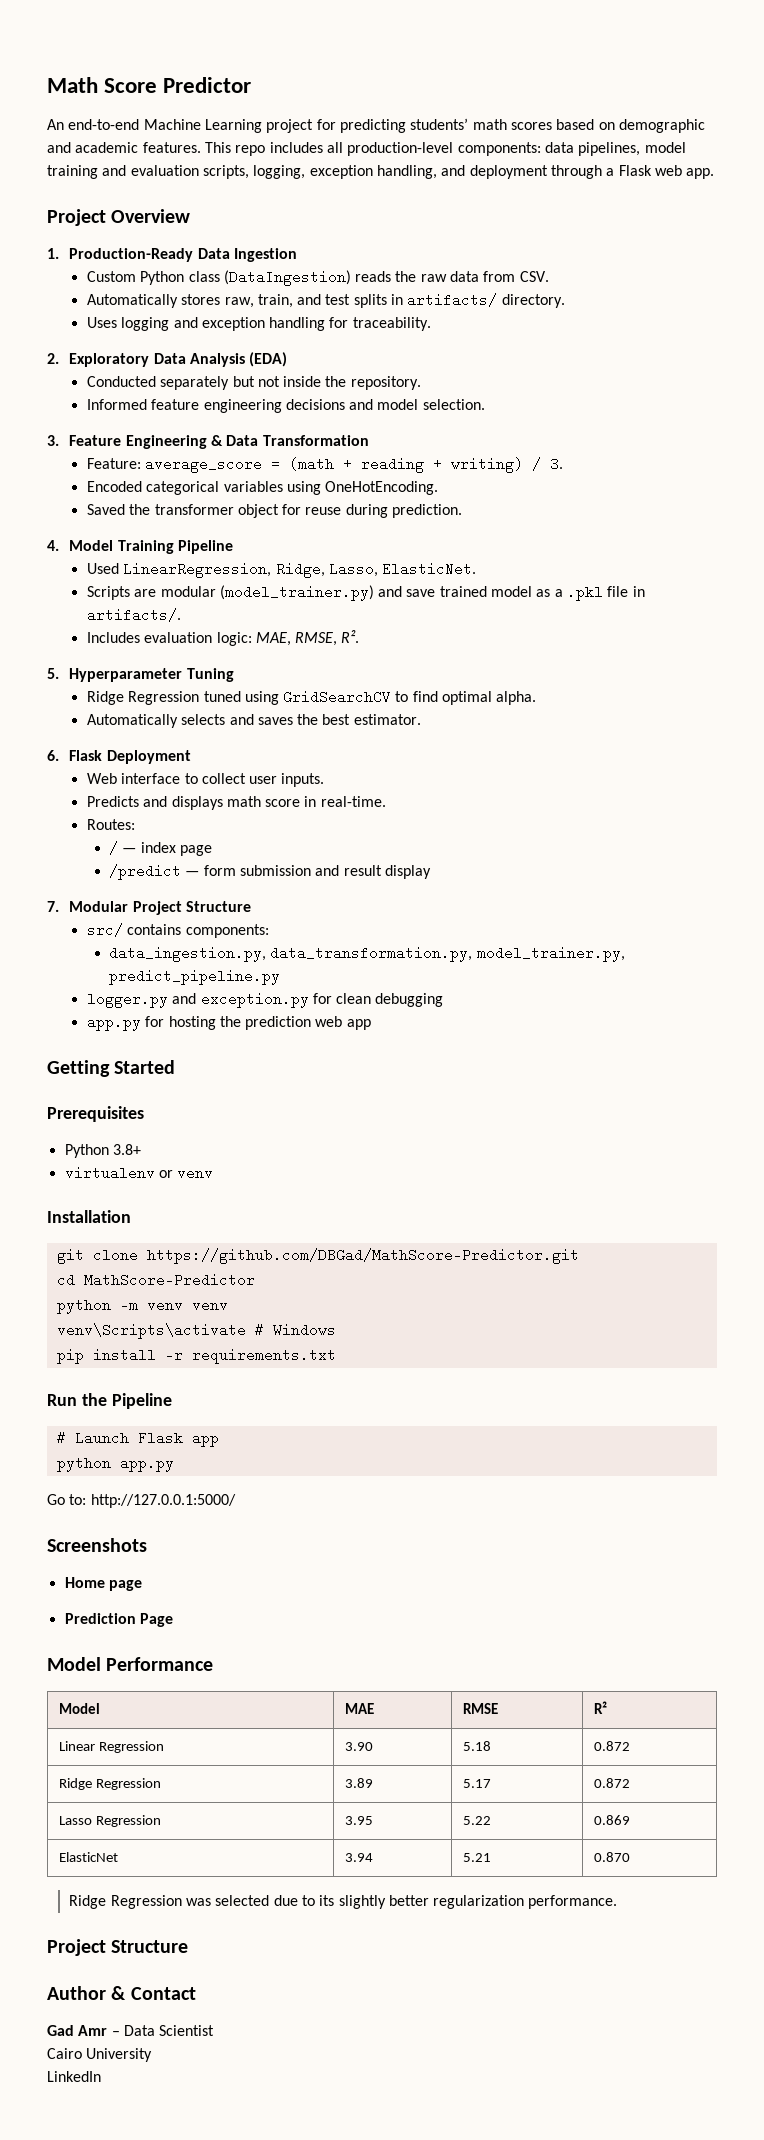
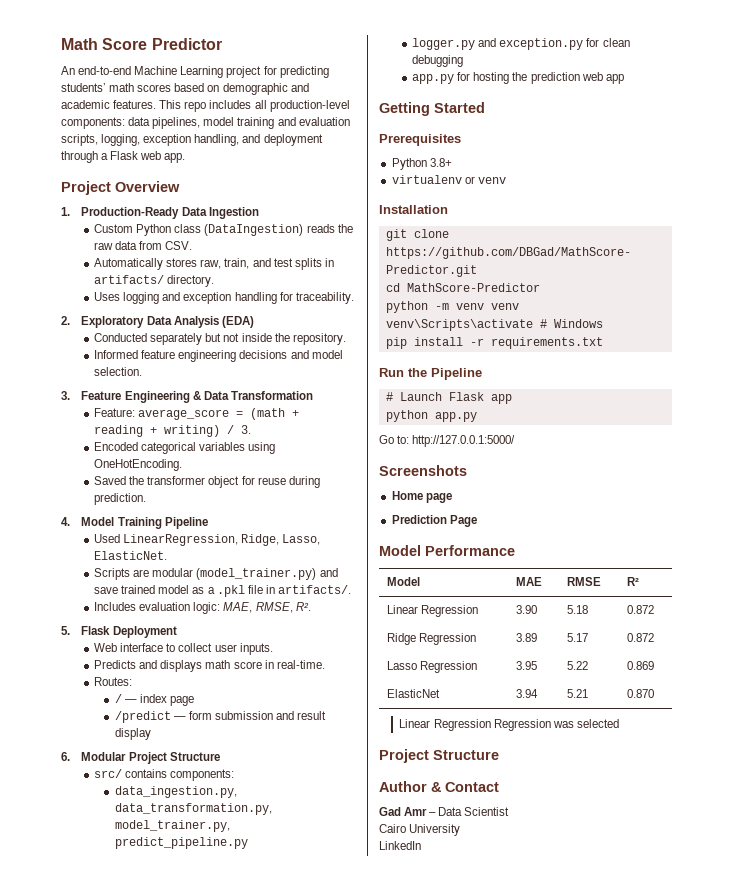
- 5. Hyperparameter Tuning
- Ridge Regression tuned using GridSearchCV to find optimal alpha.
- Automatically selects and saves the best estimator.
- 6. Flask Deployment
+ 5. Flask Deployment
- 7. Modular Project Structure
+ 6. Modular Project Structure
- Ridge Regression was selected due to its slightly better regularization performance.
+ Linear Regression Regression was selected

